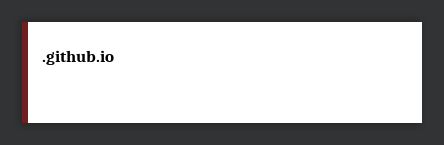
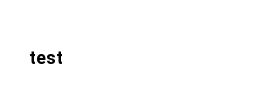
- .github.io
+ test

